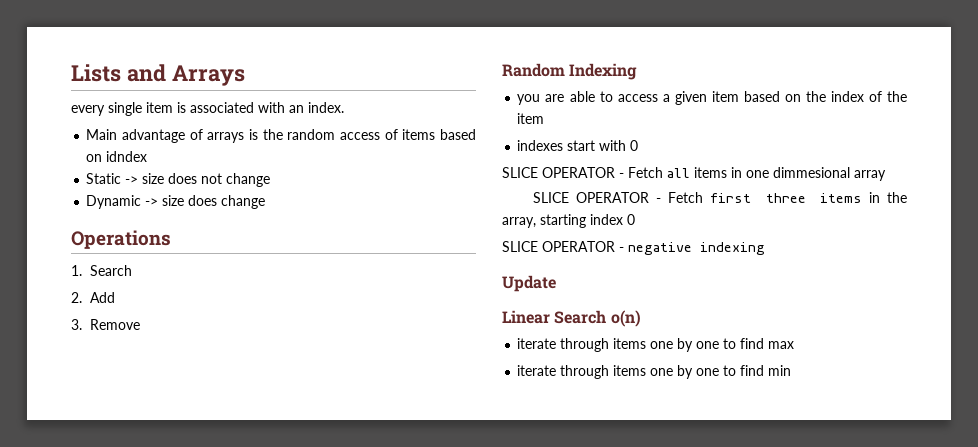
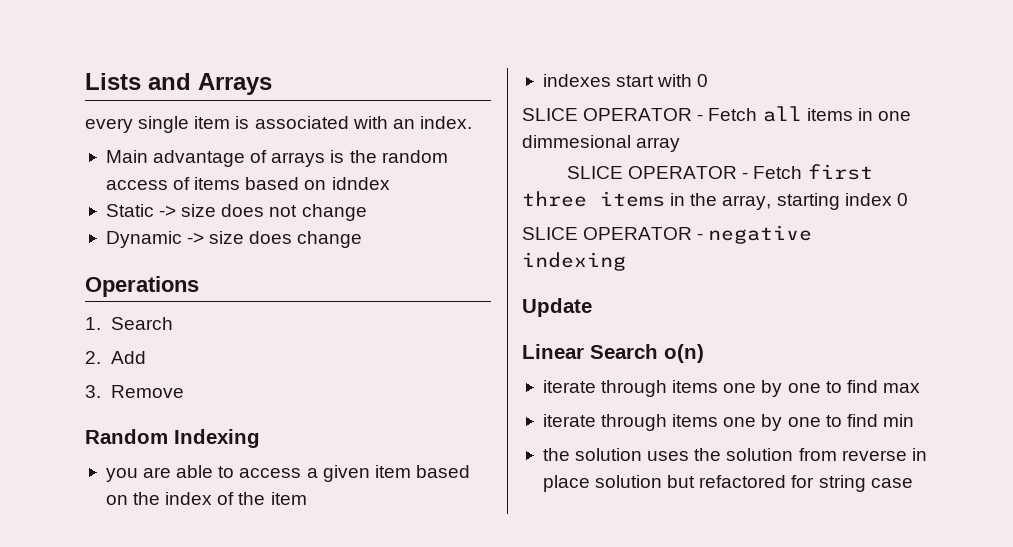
+ the solution uses the solution from reverse in place solution but refactored for string case

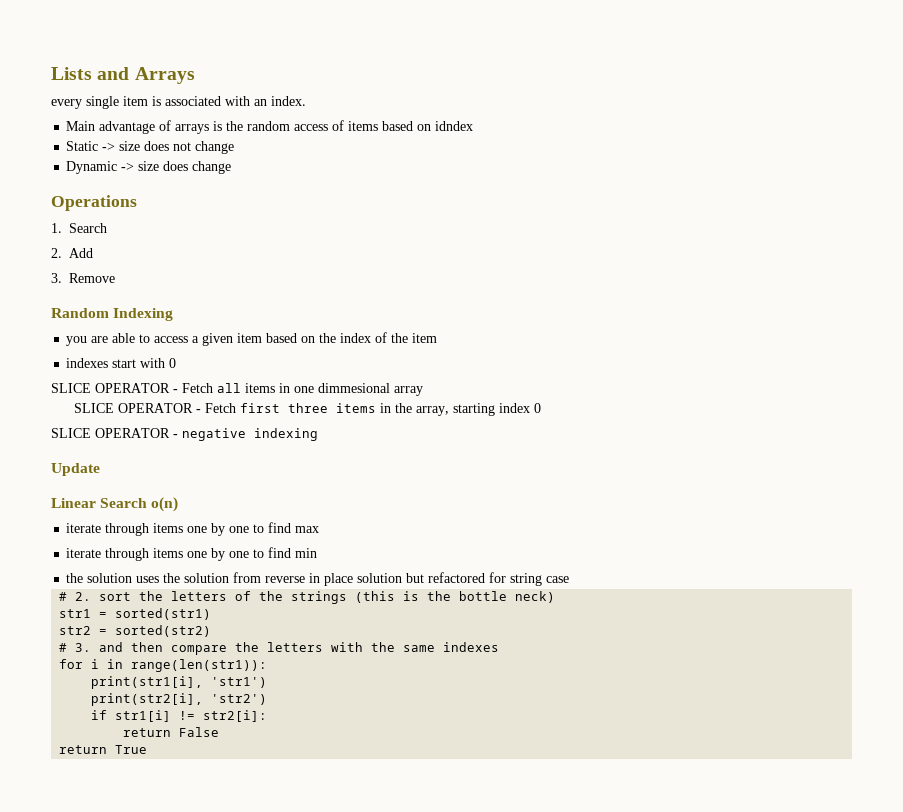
+ # 2. sort the letters of the strings (this is the bottle neck)
+ str1 = sorted(str1)
+ str2 = sorted(str2)
+ # 3. and then compare the letters with the same indexes
+ for i in range(len(str1)):
+ print(str1[i], 'str1')
+ print(str2[i], 'str2')
+ if str1[i] != str2[i]:
+ return False
+ return True

